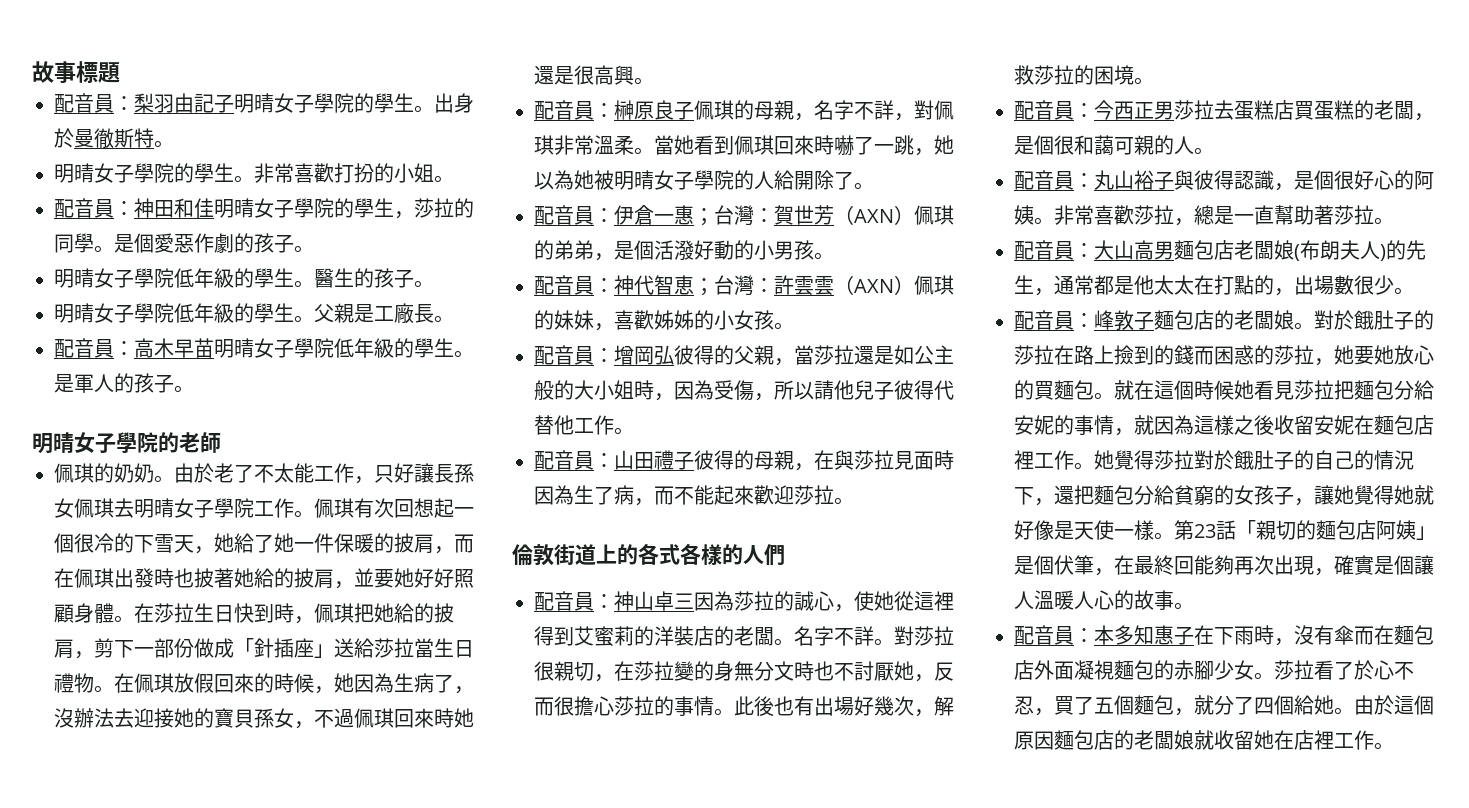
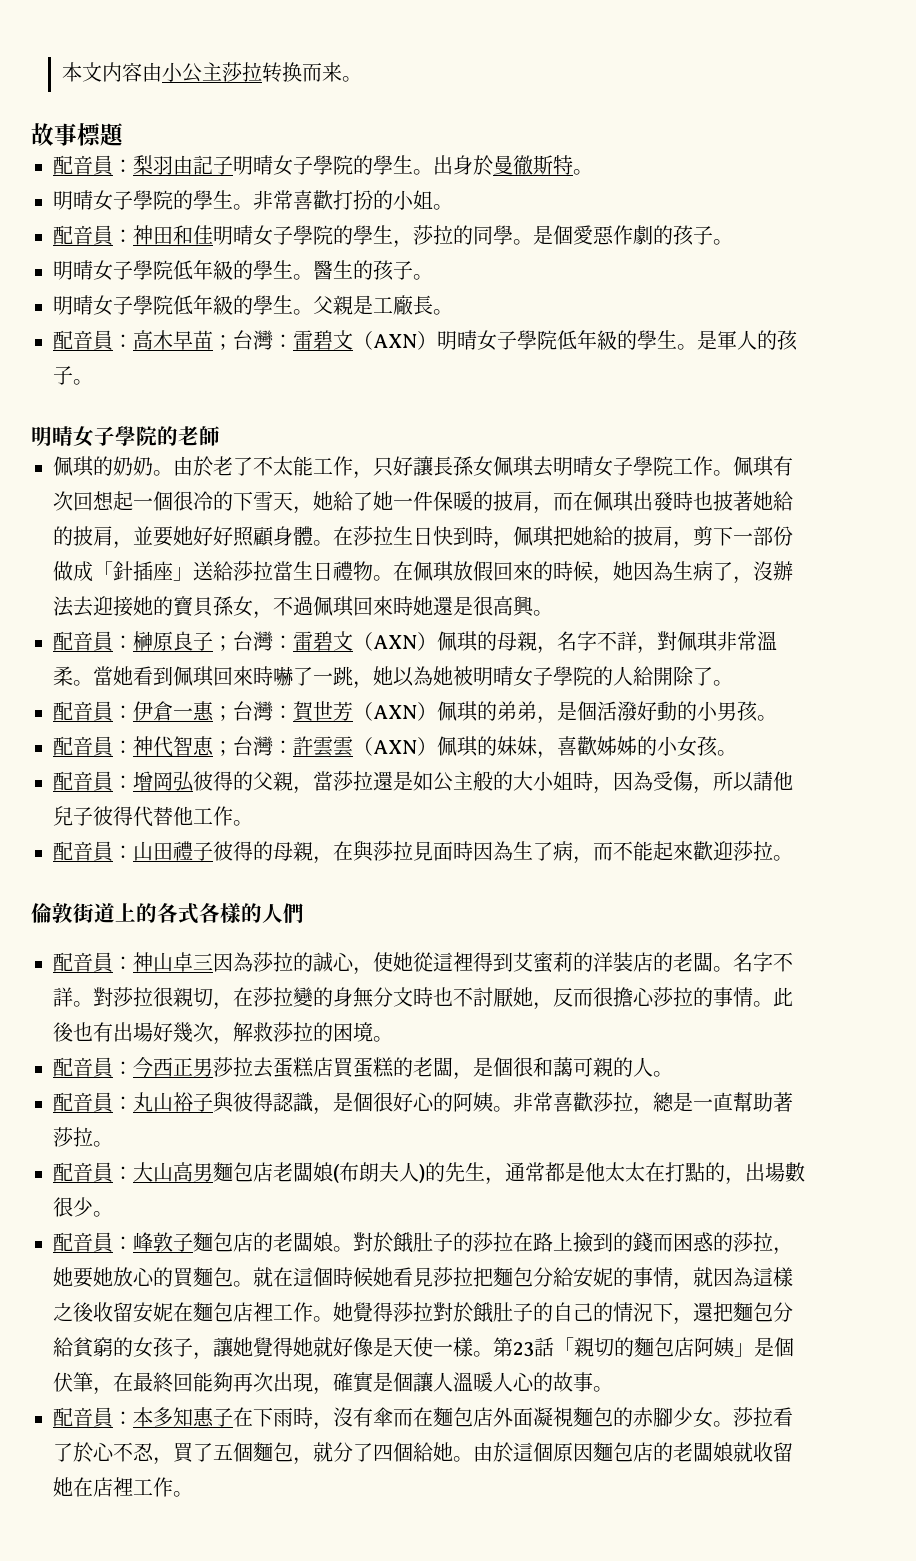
+ 本文内容由小公主莎拉转换而来。
- 配音員：高木早苗明晴女子學院低年級的學生。
+ 配音員：高木早苗；台灣：雷碧文（AXN）明晴女子學院低年級的學生。
- 配音員：榊原良子佩琪的母親，名字不詳，對佩琪非常溫柔。
+ 配音員：榊原良子；台灣：雷碧文（AXN）佩琪的母親，名字不詳，對佩琪非常溫柔。

